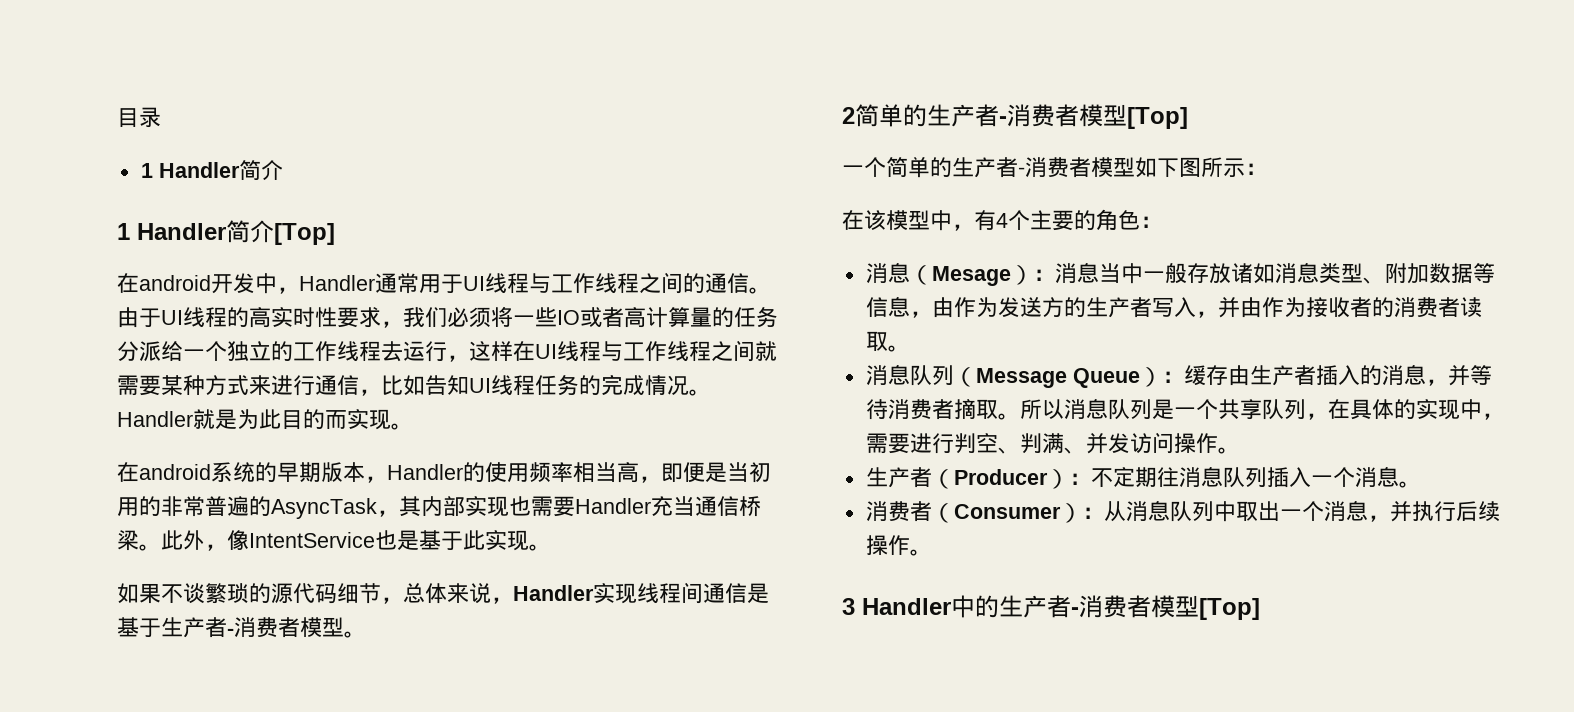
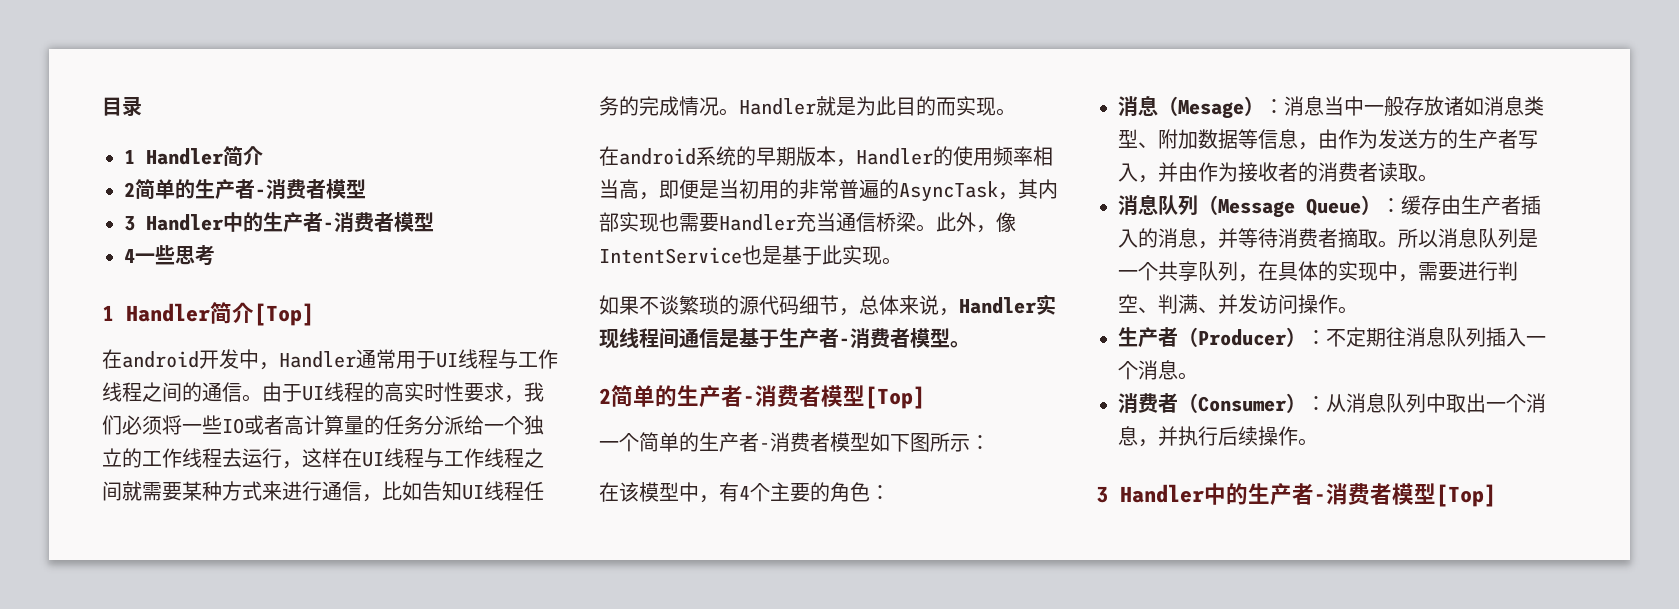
  目录
  1 Handler简介
+ 2简单的生产者-消费者模型
+ 3 Handler中的生产者-消费者模型
+ 4一些思考

